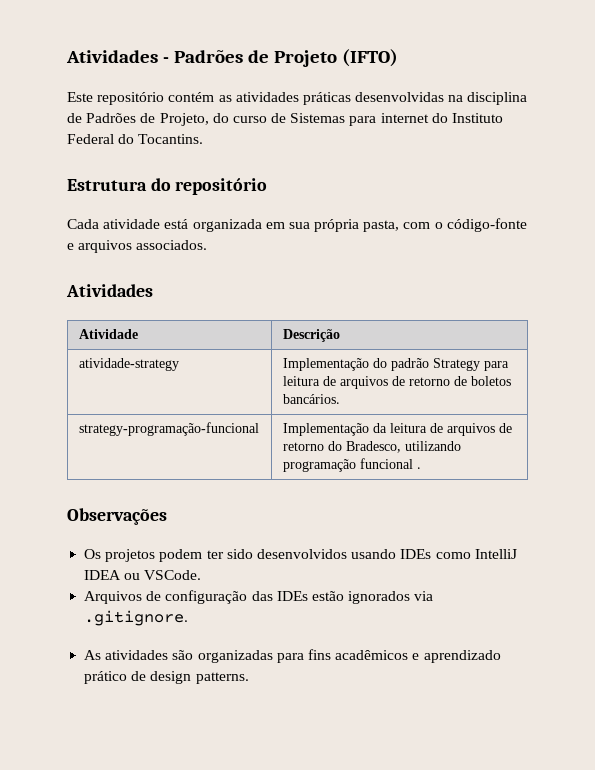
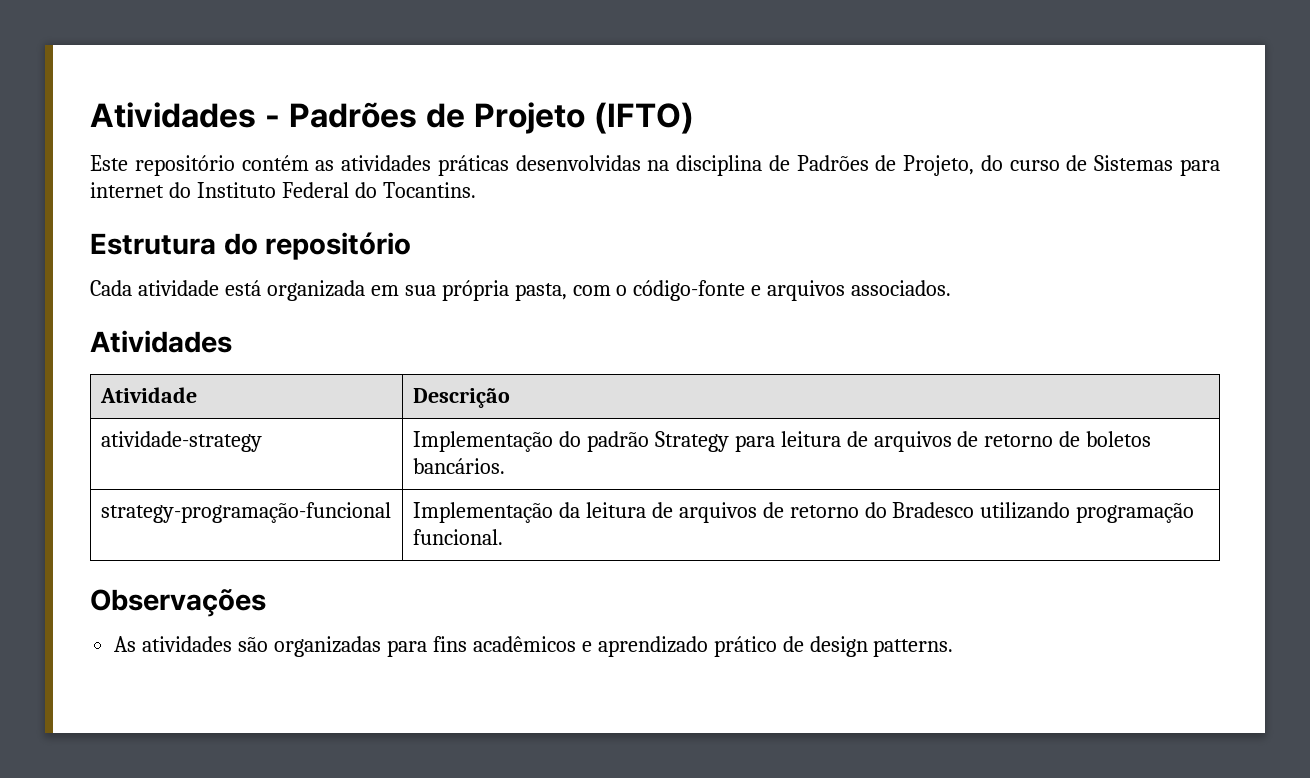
- strategy-programação-funcional | Implementação da leitura de arquivos de retorno do Bradesco, utilizando programação funcional .
+ strategy-programação-funcional | Implementação da leitura de arquivos de retorno do Bradesco utilizando programação funcional.
- Os projetos podem ter sido desenvolvidos usando IDEs como IntelliJ IDEA ou VSCode.
- Arquivos de configuração das IDEs estão ignorados via .gitignore.

